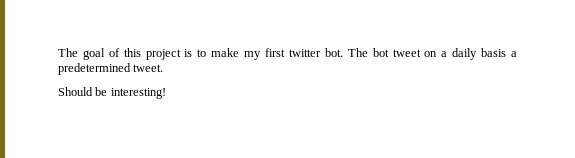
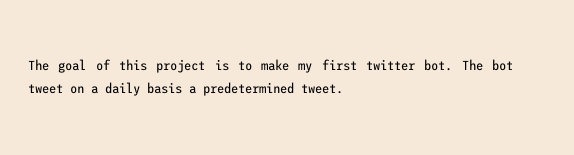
- Should be interesting!

